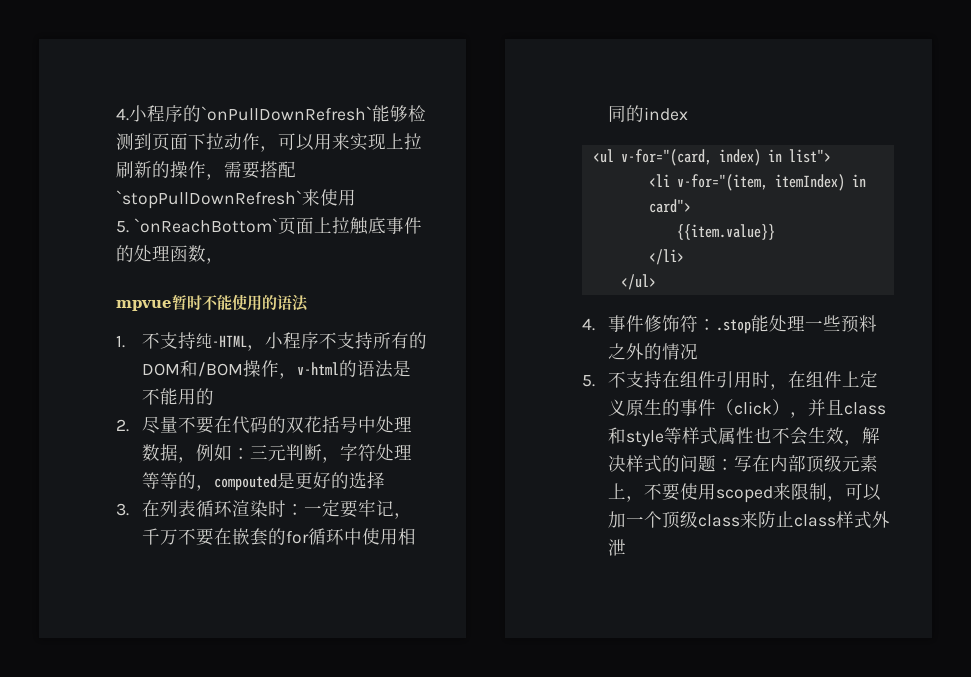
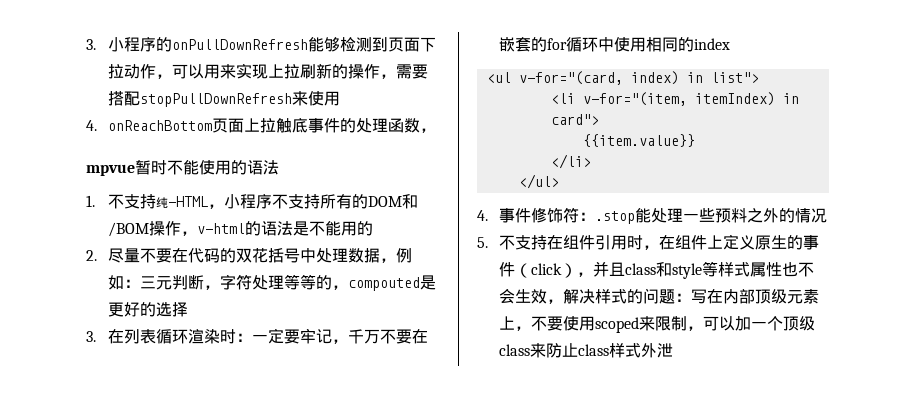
- 4.小程序的`onPullDownRefresh`能够检测到页面下拉动作，可以用来实现上拉刷新的操作，需要搭配`stopPullDownRefresh`来使用
+ 3.小程序的onPullDownRefresh能够检测到页面下拉动作，可以用来实现上拉刷新的操作，需要搭配stopPullDownRefresh来使用
- 5. `onReachBottom`页面上拉触底事件的处理函数，
+ 4. onReachBottom页面上拉触底事件的处理函数，

